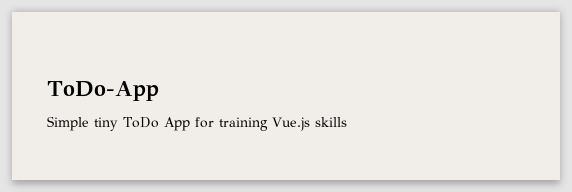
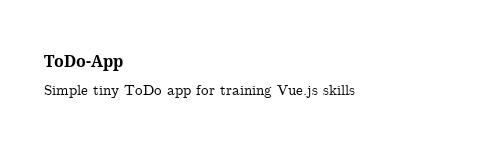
- Simple tiny ToDo App for training Vue.js skills
+ Simple tiny ToDo app for training Vue.js skills

